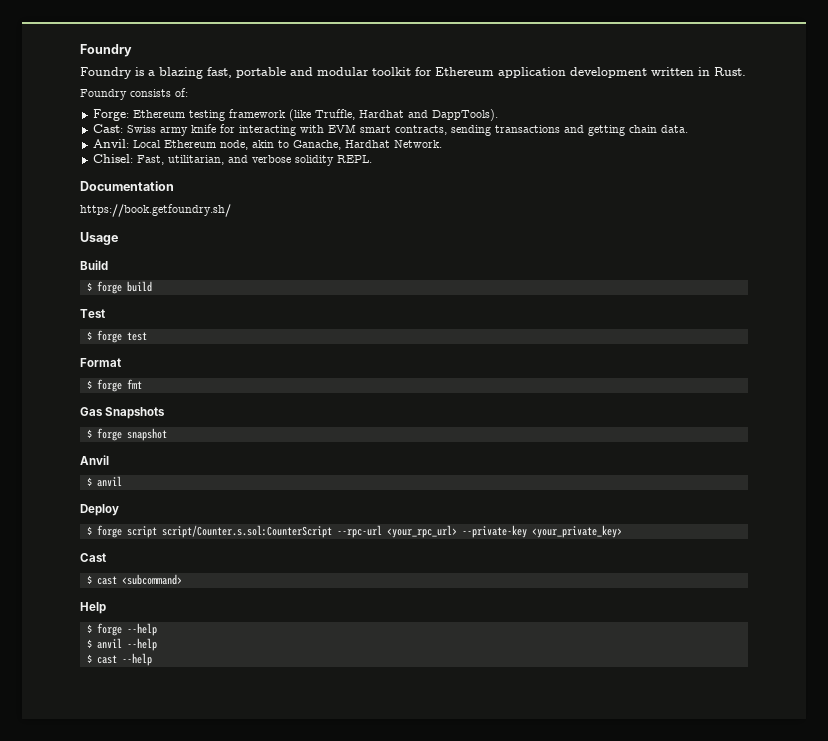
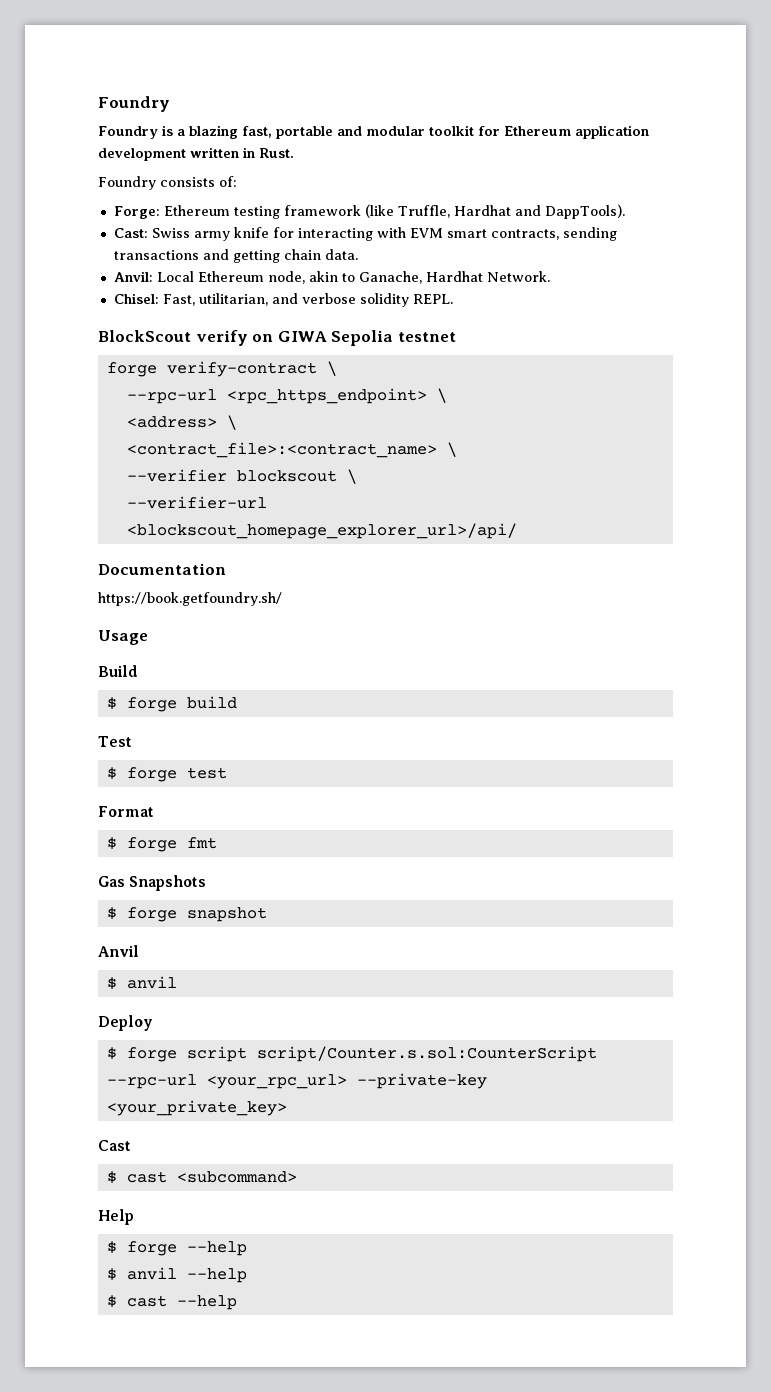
+ BlockScout verify on GIWA Sepolia testnet
+ forge verify-contract \
+ --rpc-url <rpc_https_endpoint> \
+ <address> \
+ <contract_file>:<contract_name> \
+ --verifier blockscout \
+ --verifier-url <blockscout_homepage_explorer_url>/api/

